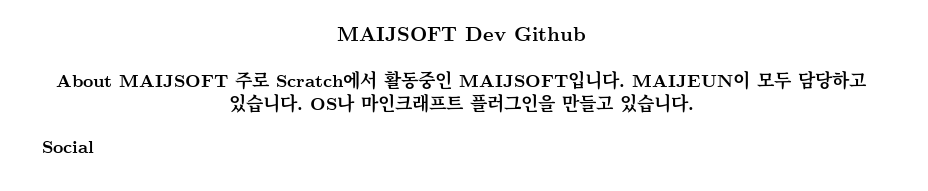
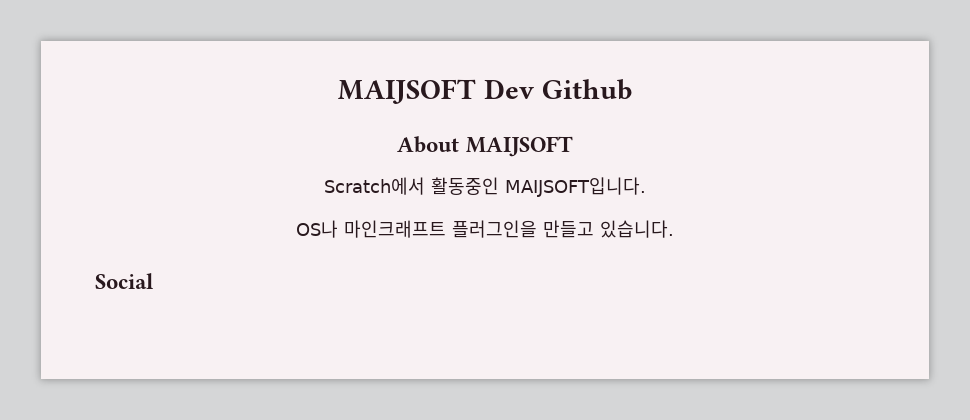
- About MAIJSOFT 주로 Scratch에서 활동중인 MAIJSOFT입니다. MAIJEUN이 모두 담당하고 있습니다. OS나 마인크래프트 플러그인을 만들고 있습니다.
+ About MAIJSOFT
+ Scratch에서 활동중인 MAIJSOFT입니다.
+ OS나 마인크래프트 플러그인을 만들고 있습니다.

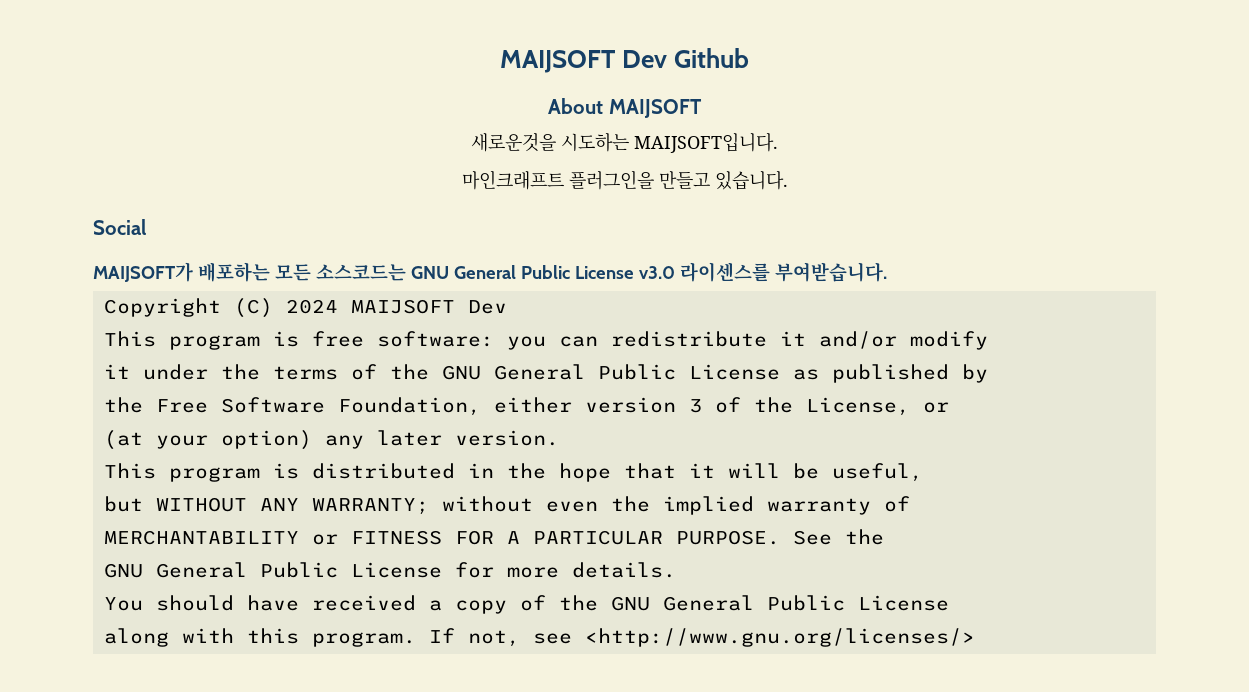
- Scratch에서 활동중인 MAIJSOFT입니다.
+ 새로운것을 시도하는 MAIJSOFT입니다.
- OS나 마인크래프트 플러그인을 만들고 있습니다.
+ 마인크래프트 플러그인을 만들고 있습니다.
+ MAIJSOFT가 배포하는 모든 소스코드는 GNU General Public License v3.0 라이센스를 부여받습니다.
+ Copyright (C) 2024 MAIJSOFT Dev
+ This program is free software: you can redistribute it and/or modify
+ it under the terms of the GNU General Public License as published by
+ the Free Software Foundation, either version 3 of the License, or
+ (at your option) any later version.
+ This program is distributed in the hope that it will be useful,
+ but WITHOUT ANY WARRANTY; without even the implied warranty of
+ MERCHANTABILITY or FITNESS FOR A PARTICULAR PURPOSE. See the
+ GNU General Public License for more details.
+ You should have received a copy of the GNU General Public License
+ along with this program. If not, see <http://www.gnu.org/licenses/>

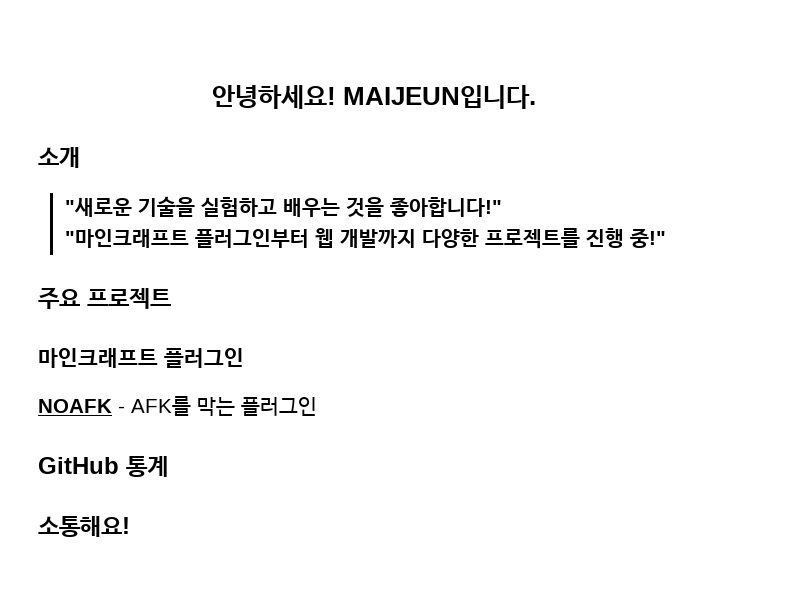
- MAIJSOFT Dev Github
- About MAIJSOFT
- 새로운것을 시도하는 MAIJSOFT입니다.
- 마인크래프트 플러그인을 만들고 있습니다.
- Social
- MAIJSOFT가 배포하는 모든 소스코드는 GNU General Public License v3.0 라이센스를 부여받습니다.
- Copyright (C) 2024 MAIJSOFT Dev
- This program is free software: you can redistribute it and/or modify
- it under the terms of the GNU General Public License as published by
- the Free Software Foundation, either version 3 of the License, or
- (at your option) any later version.
- This program is distributed in the hope that it will be useful,
- but WITHOUT ANY WARRANTY; without even the implied warranty of
- MERCHANTABILITY or FITNESS FOR A PARTICULAR PURPOSE. See the
- GNU General Public License for more details.
- You should have received a copy of the GNU General Public License
- along with this program. If not, see <http://www.gnu.org/licenses/>
+ 안녕하세요! MAIJEUN입니다.
+ 소개
+ "새로운 기술을 실험하고 배우는 것을 좋아합니다!"
+ "마인크래프트 플러그인부터 웹 개발까지 다양한 프로젝트를 진행 중!"
+ 주요 프로젝트
+ 마인크래프트 플러그인
+ NOAFK - AFK를 막는 플러그인
+ GitHub 통계
+ 소통해요!

